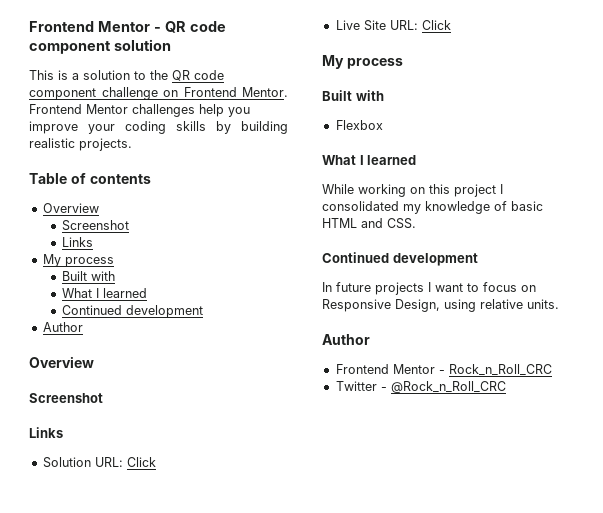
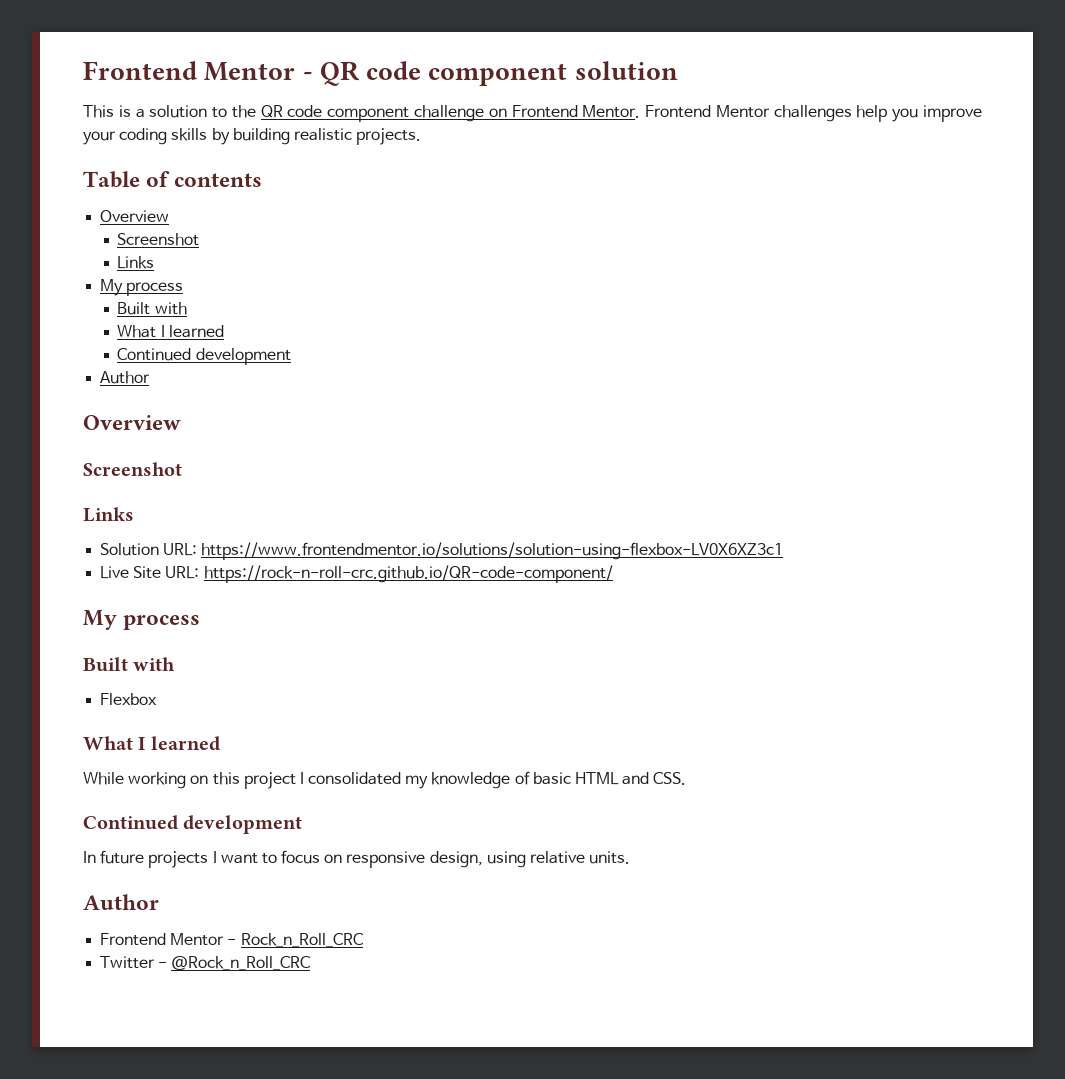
- Solution URL: Click
+ Solution URL: https://www.frontendmentor.io/solutions/solution-using-flexbox-LV0X6XZ3c1
- Live Site URL: Click
+ Live Site URL: https://rock-n-roll-crc.github.io/QR-code-component/
- In future projects I want to focus on Responsive Design, using relative units.
+ In future projects I want to focus on responsive design, using relative units.

